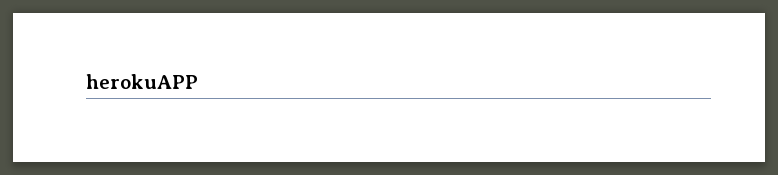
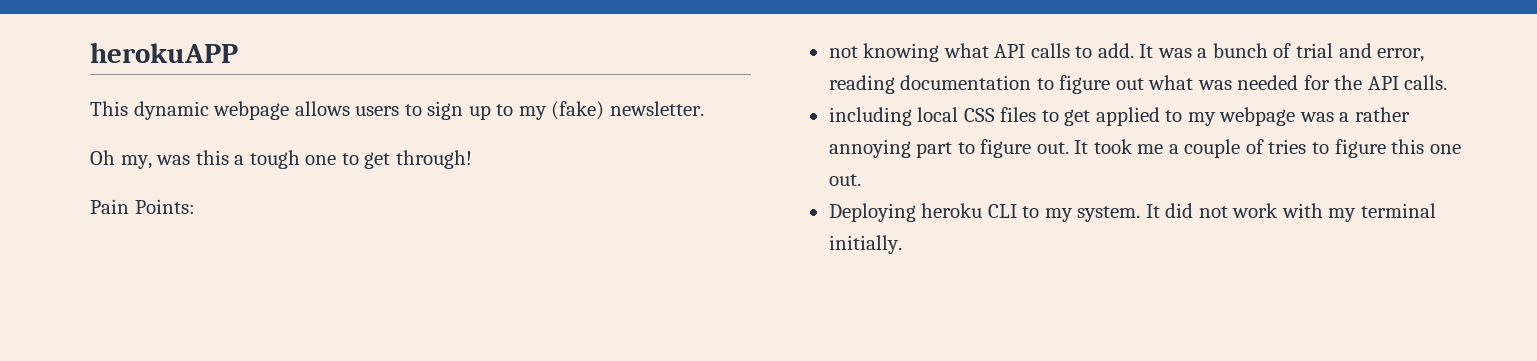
+ This dynamic webpage allows users to sign up to my (fake) newsletter.
+ Oh my, was this a tough one to get through!
+ Pain Points:
+ not knowing what API calls to add. It was a bunch of trial and error, reading documentation to figure out what was needed for the API calls.
+ including local CSS files to get applied to my webpage was a rather annoying part to figure out. It took me a couple of tries to figure this one out.
+ Deploying heroku CLI to my system. It did not work with my terminal initially.

